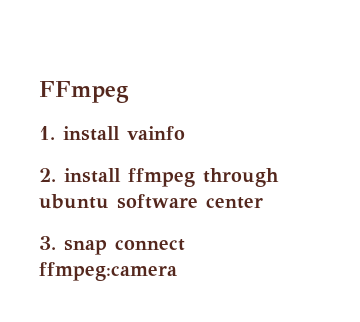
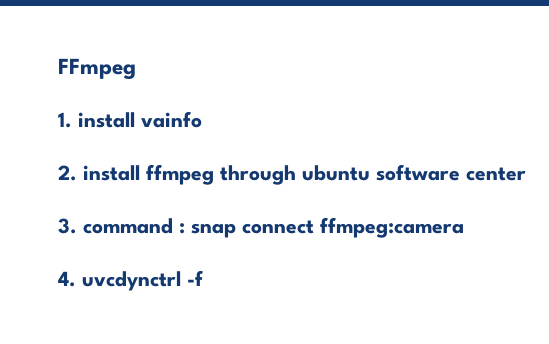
- 3. snap connect ffmpeg:camera
+ 3. command : snap connect ffmpeg:camera
+ 4. uvcdynctrl -f

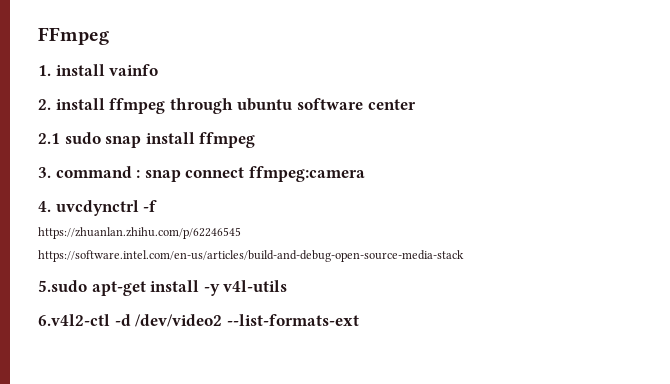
+ 2.1 sudo snap install ffmpeg
+ https://zhuanlan.zhihu.com/p/62246545
+ https://software.intel.com/en-us/articles/build-and-debug-open-source-media-stack
+ 5.sudo apt-get install -y v4l-utils
+ 6.v4l2-ctl -d /dev/video2 --list-formats-ext

